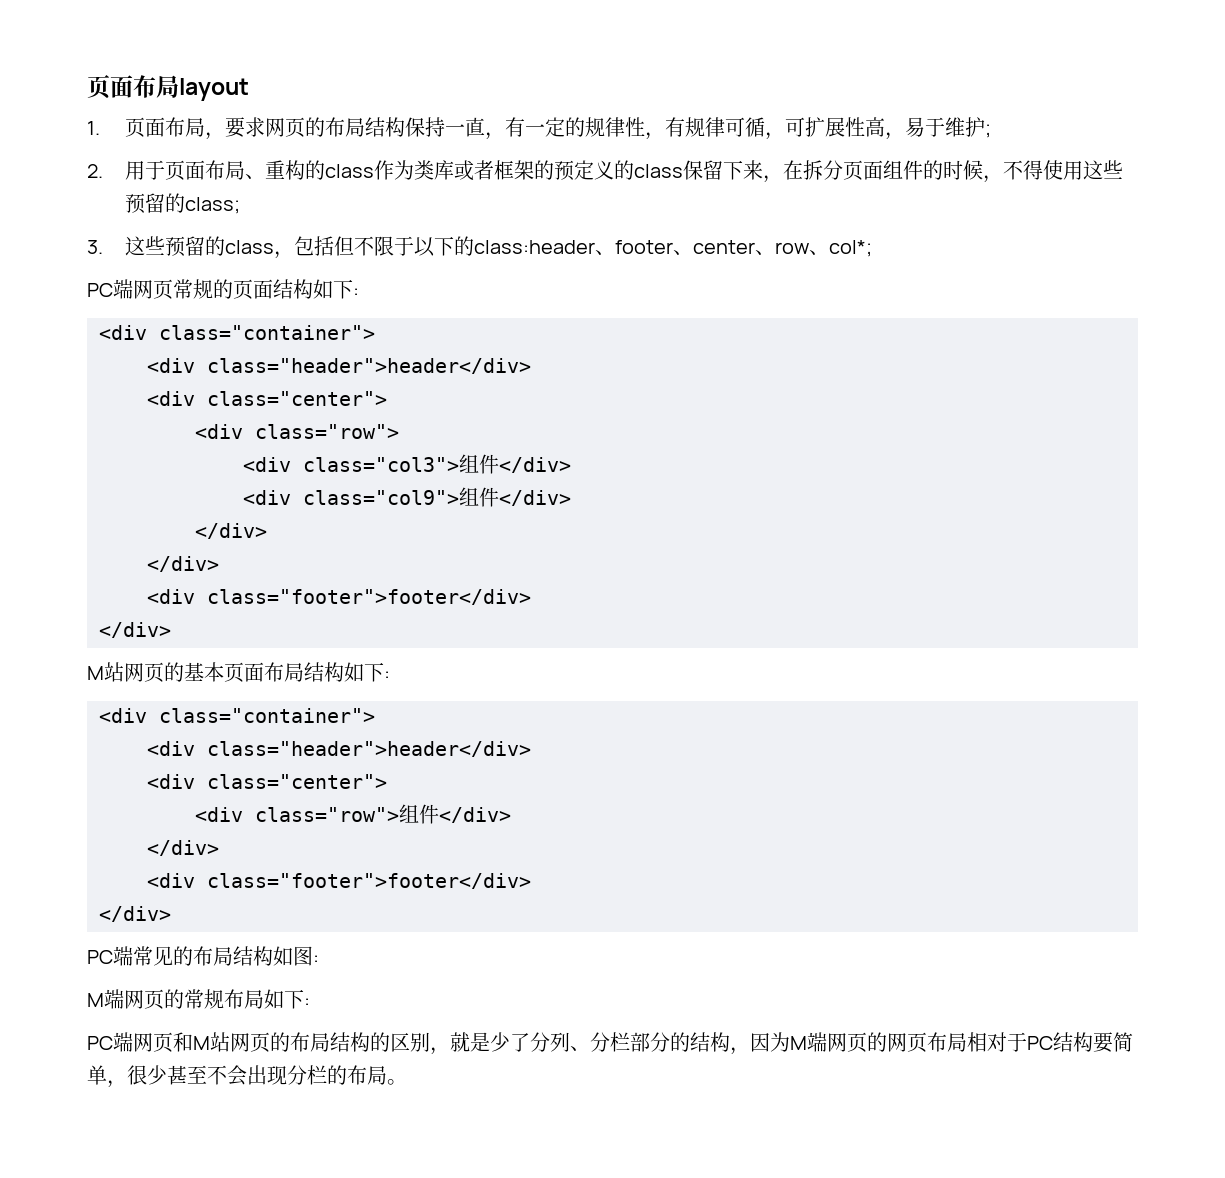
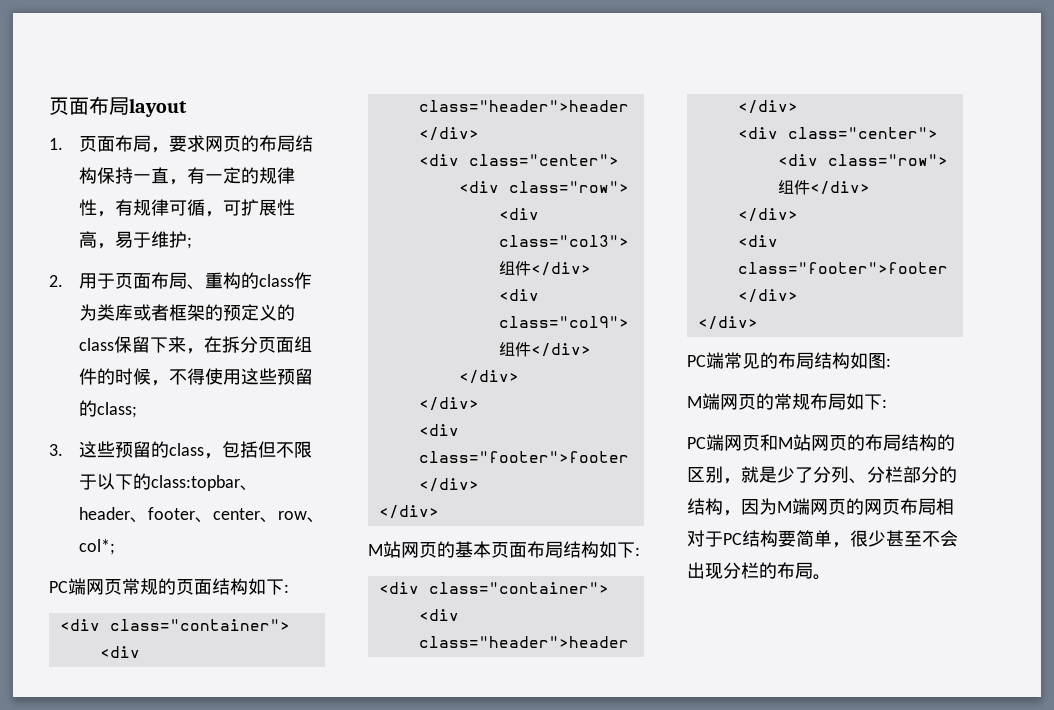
- 3.这些预留的class，包括但不限于以下的class:header、footer、center、row、col*;
+ 3.这些预留的class，包括但不限于以下的class:topbar、header、footer、center、row、col*;

